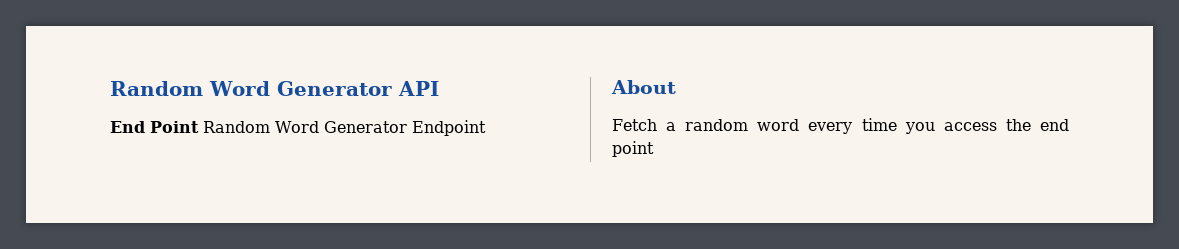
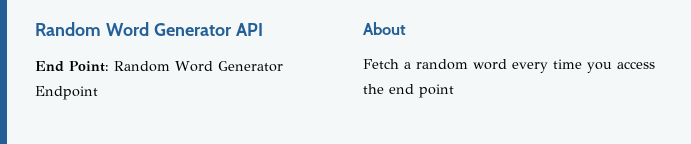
- End Point Random Word Generator Endpoint
+ End Point: Random Word Generator Endpoint

